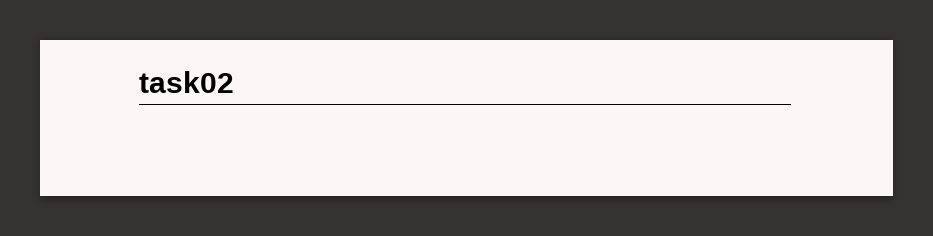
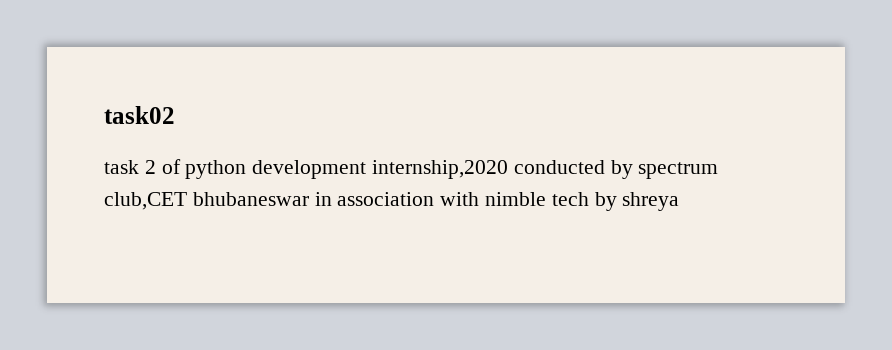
+ task 2 of python development internship,2020 conducted by spectrum club,CET bhubaneswar in association with nimble tech by shreya

